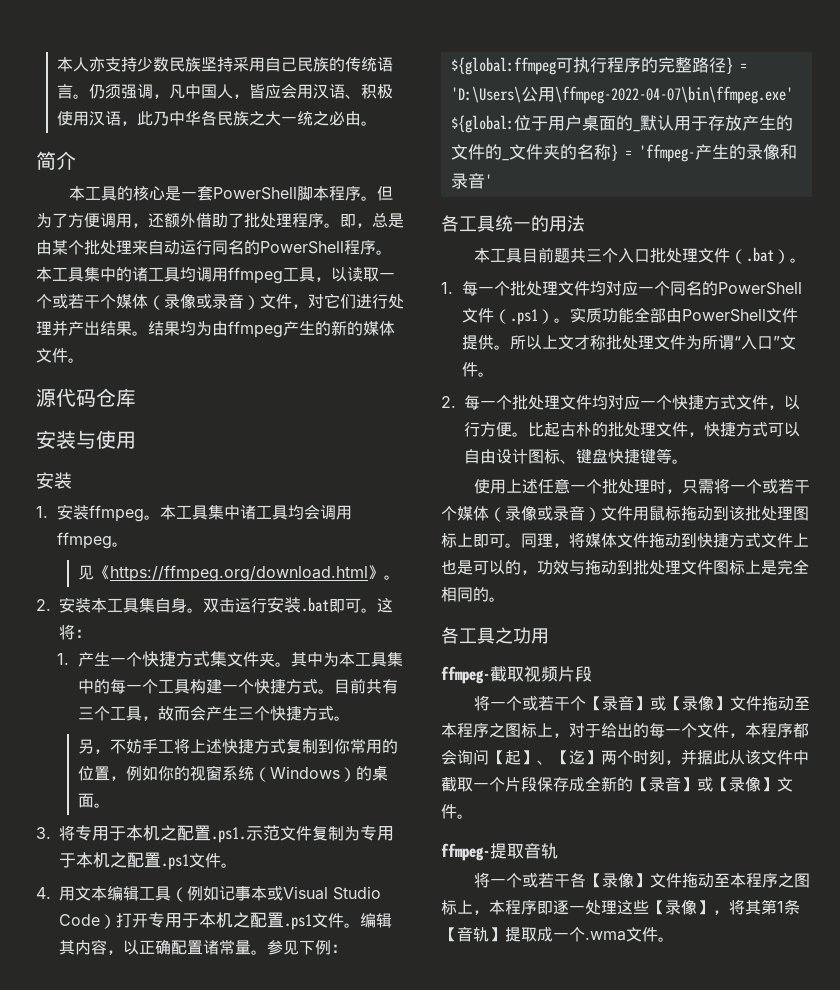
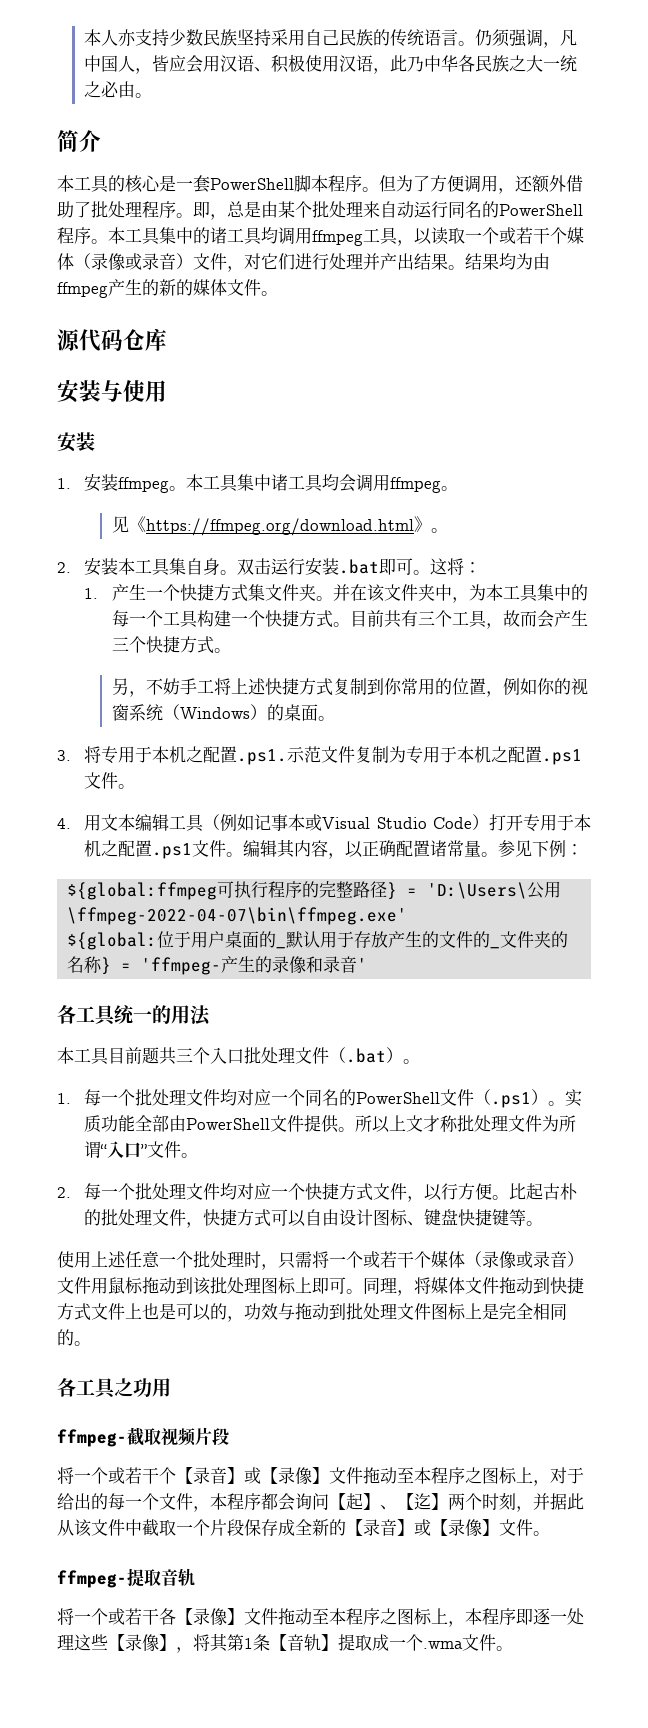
- 其中为本工具集中的每一个工具构建一个快捷方式。
+ 并在该文件夹中，为本工具集中的每一个工具构建一个快捷方式。

